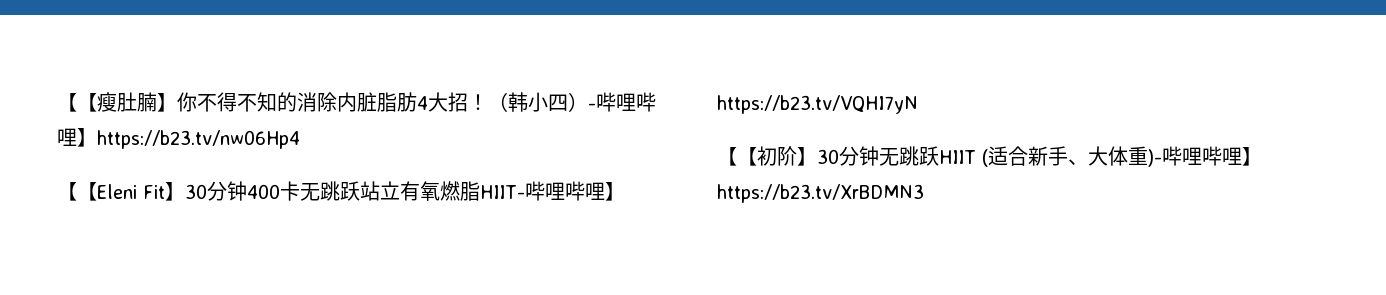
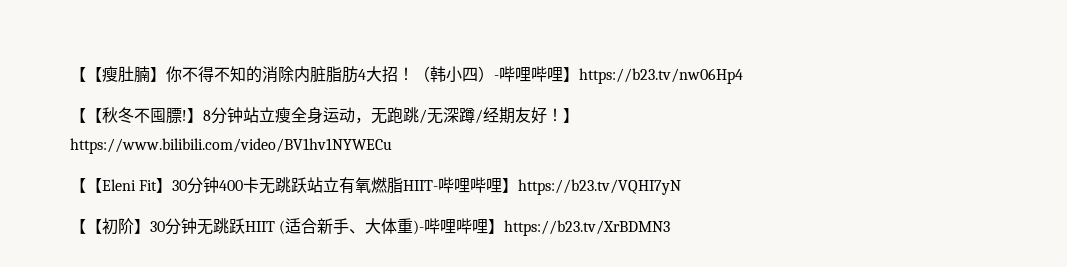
+ 【【秋冬不囤膘!】8分钟站立瘦全身运动，无跑跳/无深蹲/经期友好！】
+ https://www.bilibili.com/video/BV1hv1NYWECu

